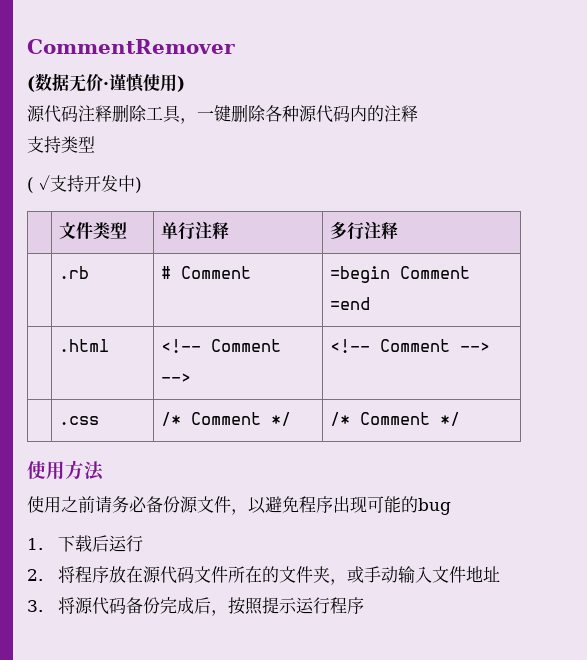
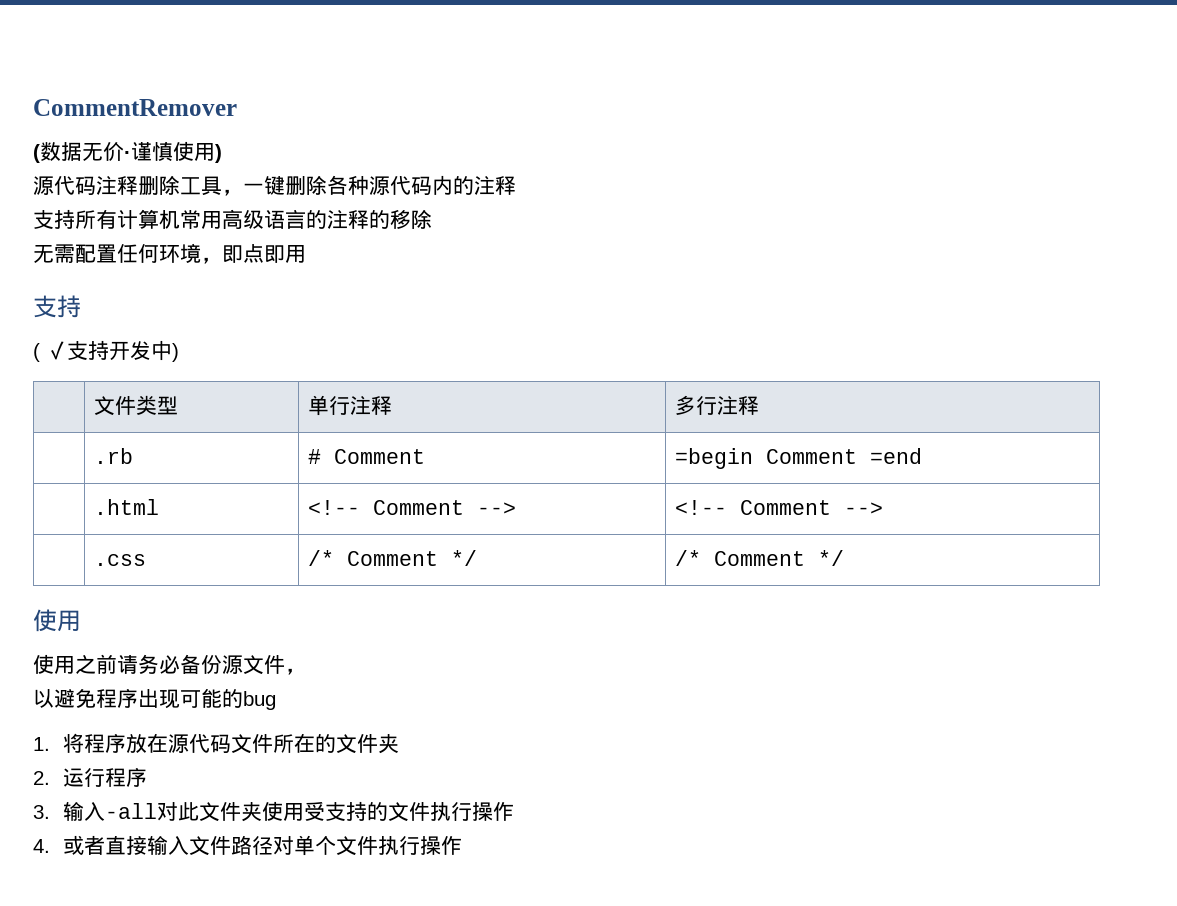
- 支持类型
+ 支持所有计算机常用高级语言的注释的移除
+ 无需配置任何环境，即点即用
+ 支持
  | .css | /* Comment */ | /* Comment */
- 使用方法
+ 使用
- 使用之前请务必备份源文件，以避免程序出现可能的bug
+ 使用之前请务必备份源文件，
+ 以避免程序出现可能的bug
- 1.下载后运行
- 2.将程序放在源代码文件所在的文件夹，或手动输入文件地址
- 3.将源代码备份完成后，按照提示运行程序
+ 1.将程序放在源代码文件所在的文件夹
+ 2.运行程序
+ 3.输入-all对此文件夹使用受支持的文件执行操作
+ 4.或者直接输入文件路径对单个文件执行操作

